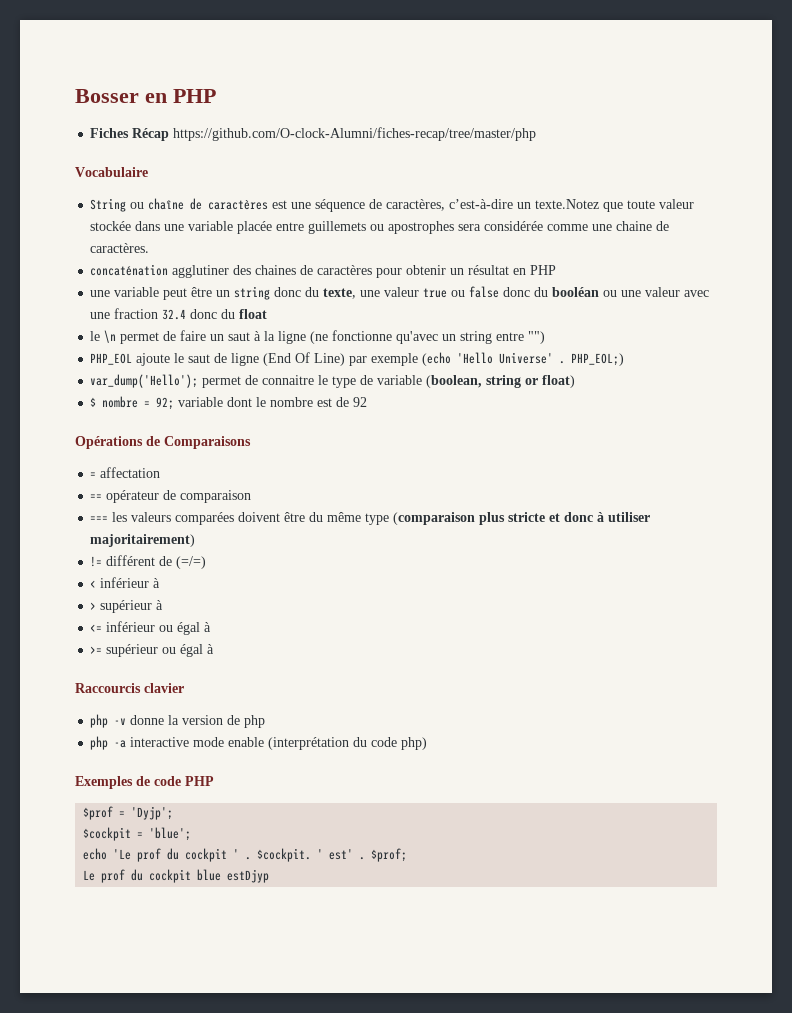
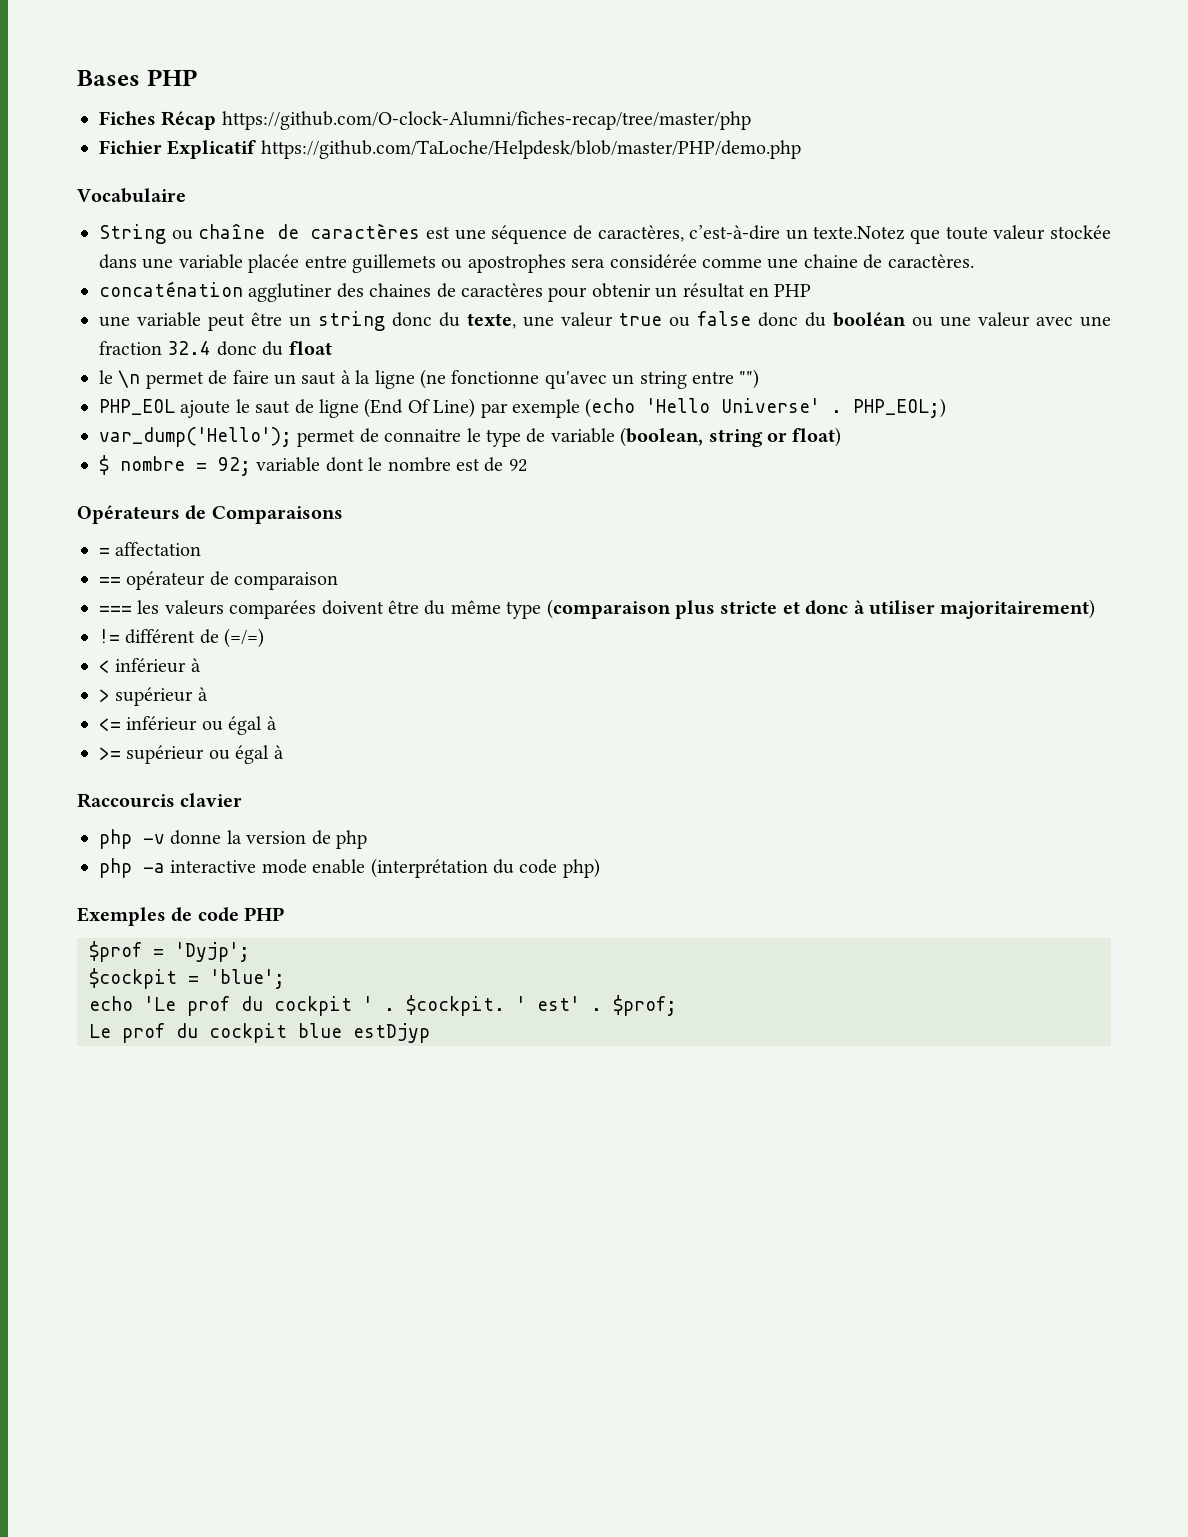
- Bosser en PHP
+ Bases PHP
+ Fichier Explicatif https://github.com/TaLoche/Helpdesk/blob/master/PHP/demo.php
- Opérations de Comparaisons
+ Opérateurs de Comparaisons

